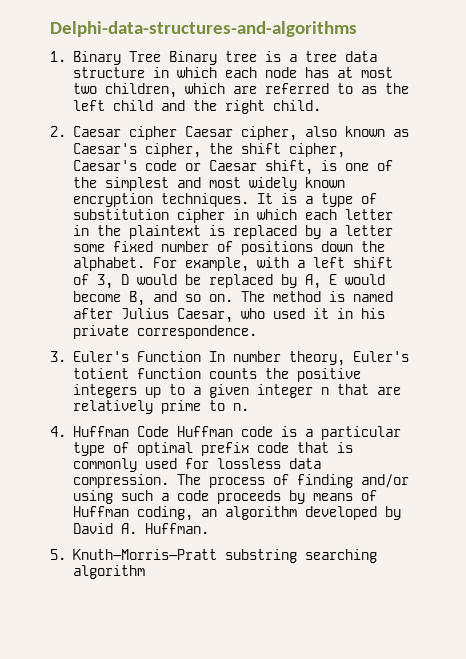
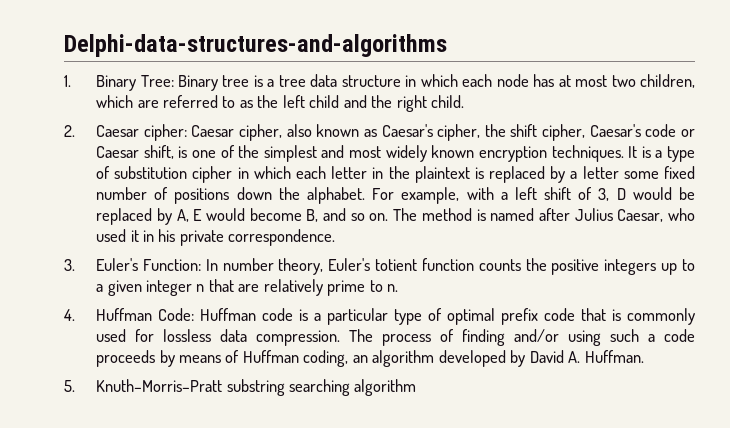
- 1. Binary Tree Binary tree is a tree data structure in which each node has at most two children, which are referred to as the left child and the right child.
+ 1. Binary Tree: Binary tree is a tree data structure in which each node has at most two children, which are referred to as the left child and the right child.
- 2. Caesar cipher Caesar cipher, also known as Caesar's cipher, the shift cipher, Caesar's code or Caesar shift, is one of the simplest and most widely known encryption techniques.
+ 2. Caesar cipher: Caesar cipher, also known as Caesar's cipher, the shift cipher, Caesar's code or Caesar shift, is one of the simplest and most widely known encryption techniques.
- 3. Euler's Function In number theory, Euler's totient function counts the positive integers up to a given integer n that are relatively prime to n.
+ 3. Euler's Function: In number theory, Euler's totient function counts the positive integers up to a given integer n that are relatively prime to n.
- 4. Huffman Code Huffman code is a particular type of optimal prefix code that is commonly used for lossless data compression.
+ 4. Huffman Code: Huffman code is a particular type of optimal prefix code that is commonly used for lossless data compression.

